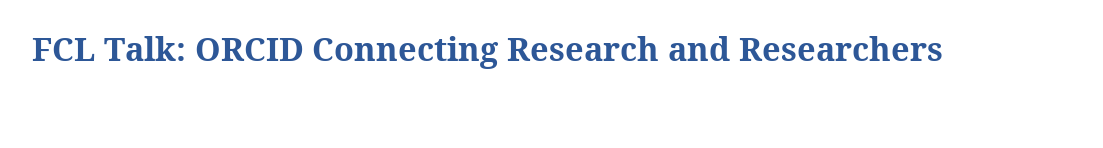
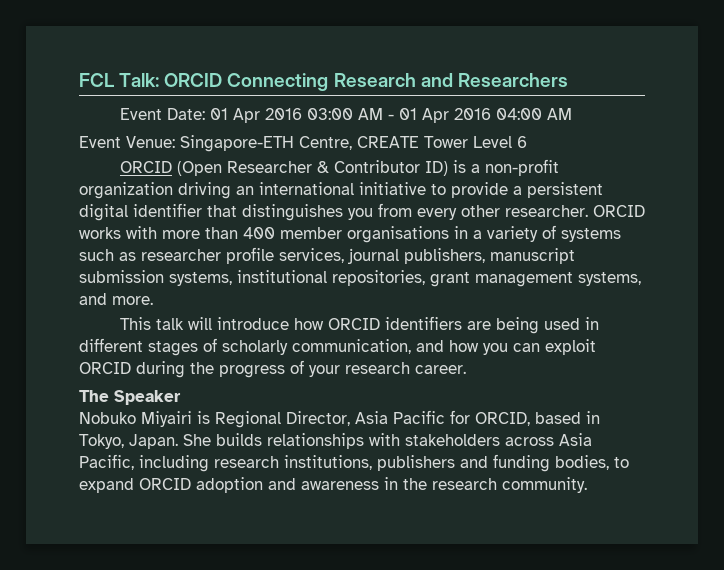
+ Event Date: 01 Apr 2016 03:00 AM - 01 Apr 2016 04:00 AM
+ Event Venue: Singapore-ETH Centre, CREATE Tower Level 6
+ ORCID (Open Researcher & Contributor ID) is a non-profit organization driving an international initiative to provide a persistent digital identifier that distinguishes you from every other researcher. ORCID works with more than 400 member organisations in a variety of systems such as researcher profile services, journal publishers, manuscript submission systems, institutional repositories, grant management systems, and more.
+ This talk will introduce how ORCID identifiers are being used in different stages of scholarly communication, and how you can exploit ORCID during the progress of your research career.
+ The Speaker
+ Nobuko Miyairi is Regional Director, Asia Pacific for ORCID, based in Tokyo, Japan. She builds relationships with stakeholders across Asia Pacific, including research institutions, publishers and funding bodies, to expand ORCID adoption and awareness in the research community.

